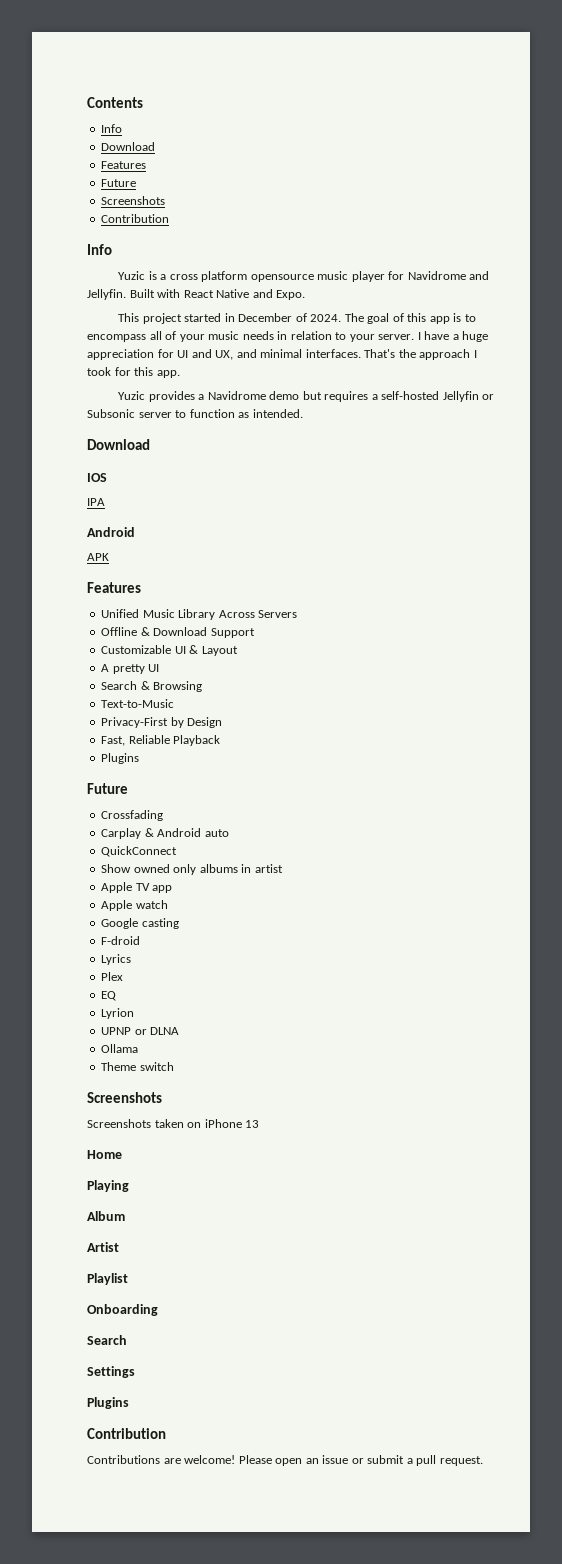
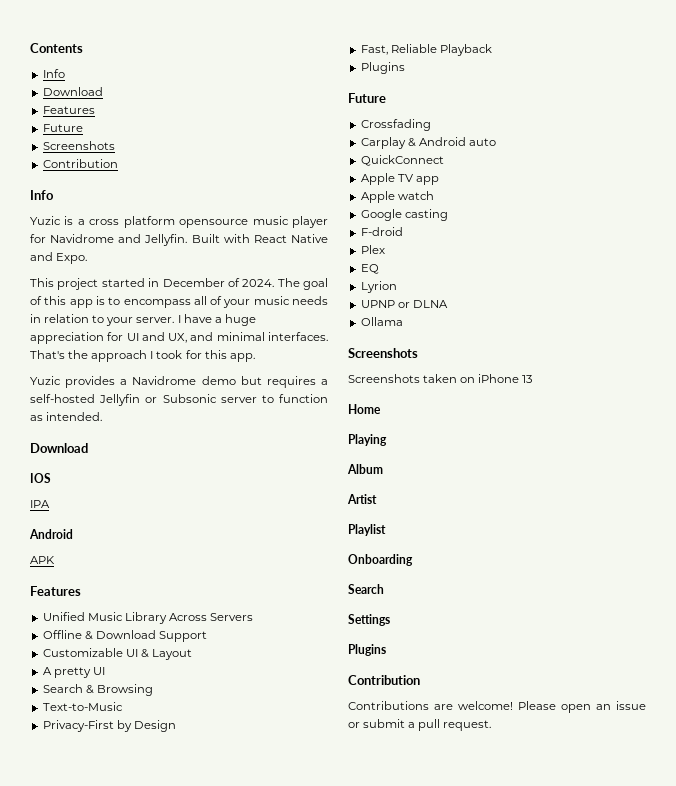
- Show owned only albums in artist
- Lyrics
- Theme switch

